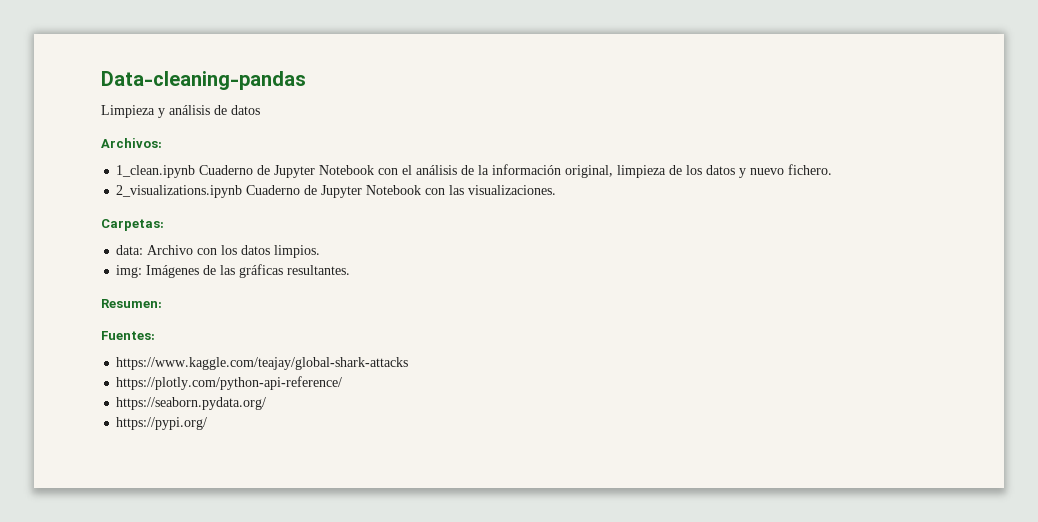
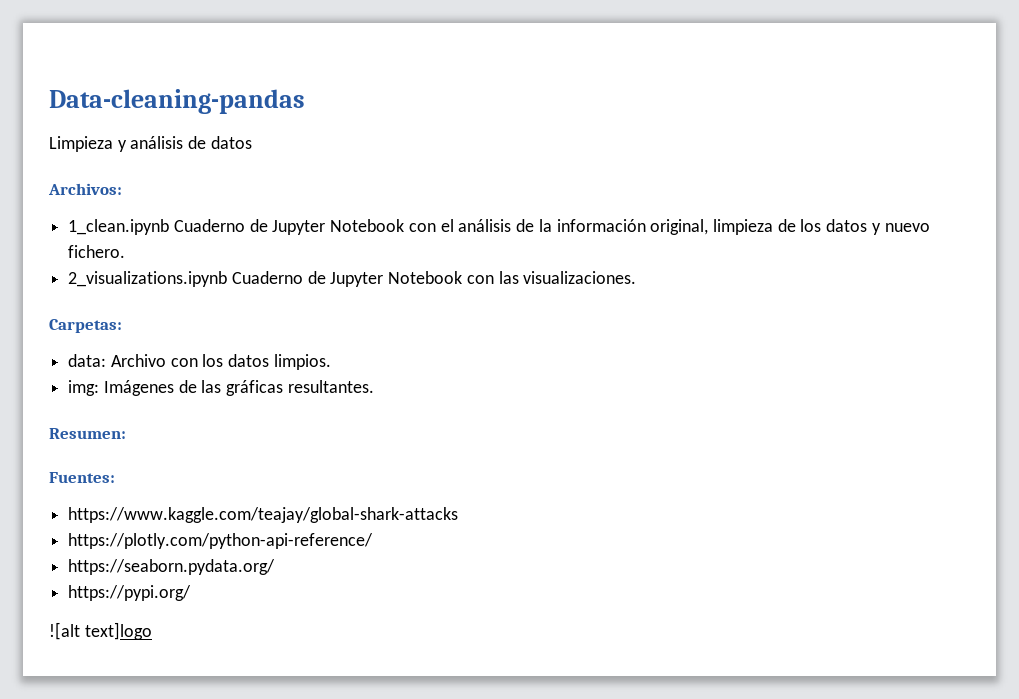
+ ![alt text]logo

